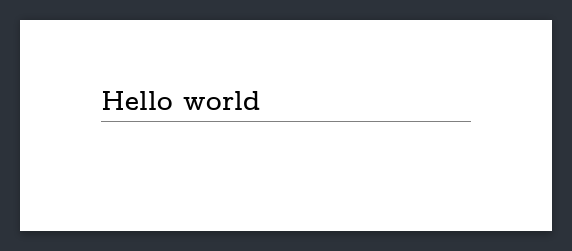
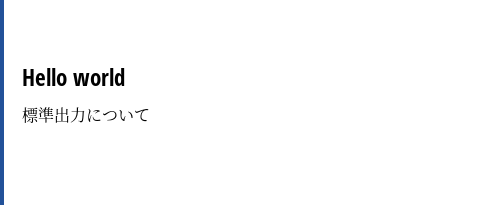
+ 標準出力について

